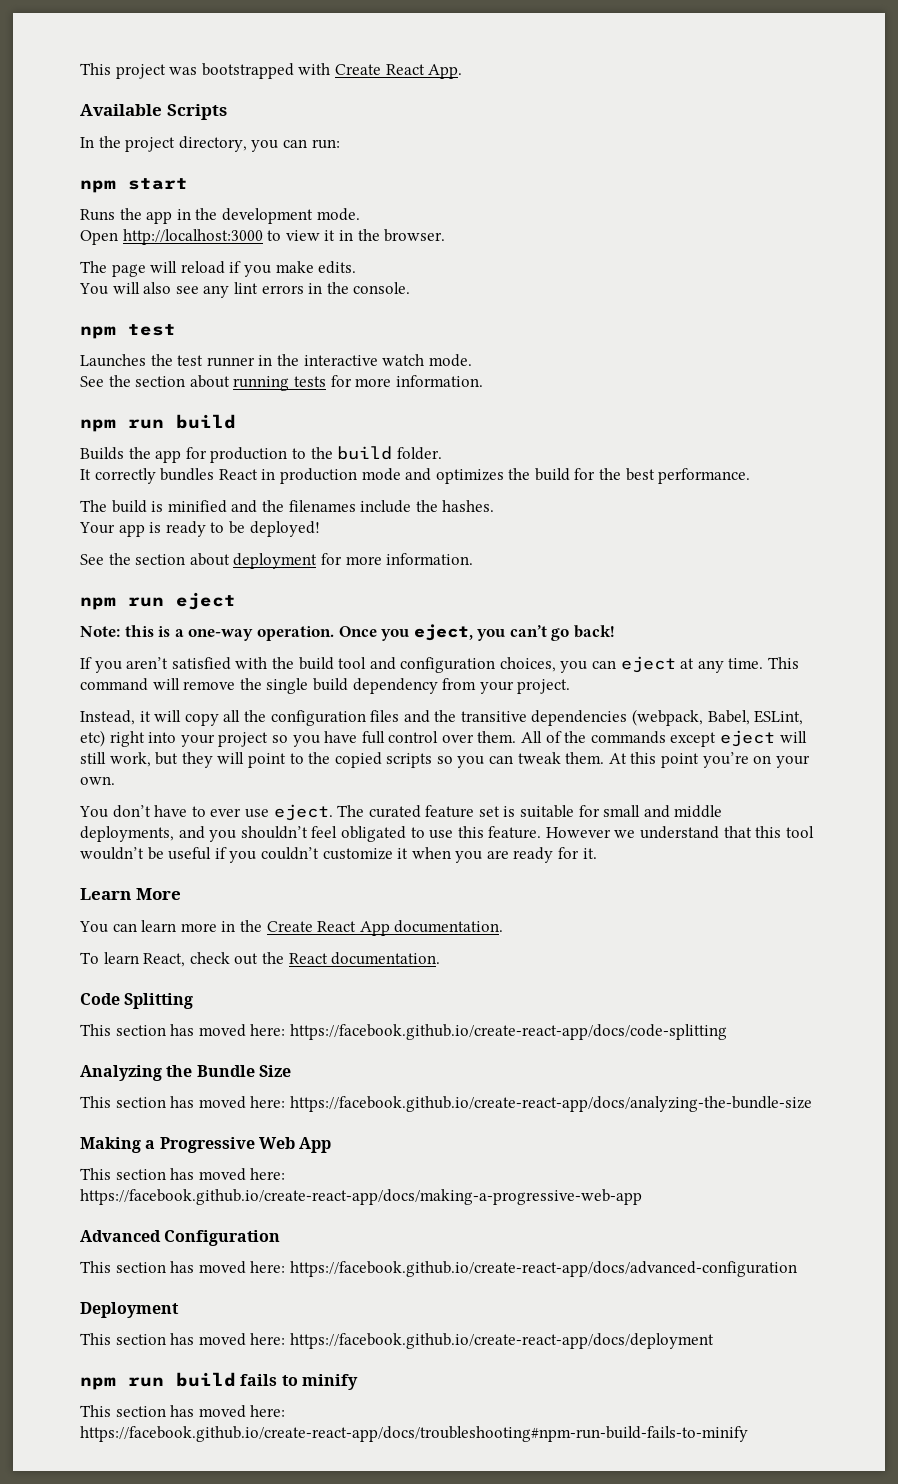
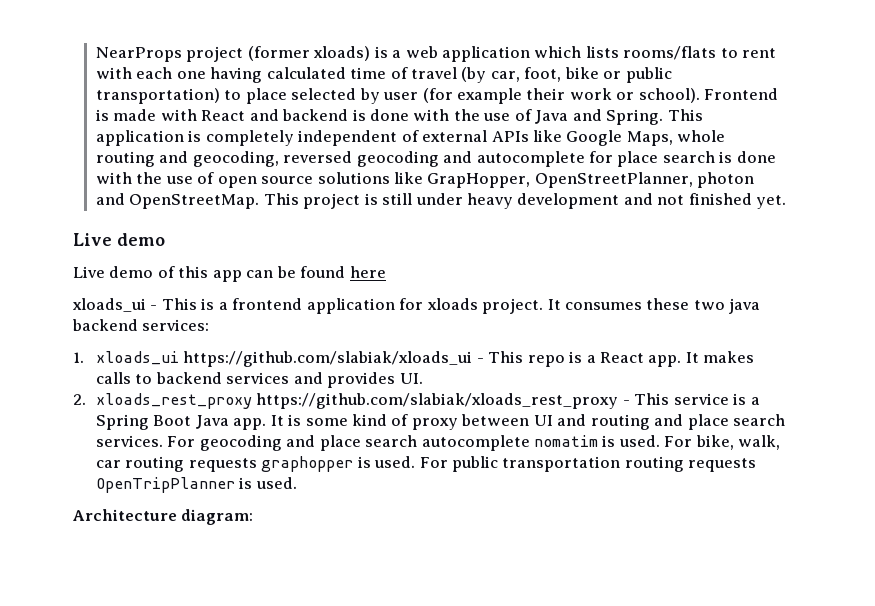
- This project was bootstrapped with Create React App.
- Available Scripts
- In the project directory, you can run:
- npm start
- Runs the app in the development mode.
- Open http://localhost:3000 to view it in the browser.
- The page will reload if you make edits.
- You will also see any lint errors in the console.
- npm test
- Launches the test runner in the interactive watch mode.
- See the section about running tests for more information.
- npm run build
- Builds the app for production to the build folder.
- It correctly bundles React in production mode and optimizes the build for the best performance.
- The build is minified and the filenames include the hashes.
- Your app is ready to be deployed!
- See the section about deployment for more information.
- npm run eject
- Note: this is a one-way operation. Once you eject, you can’t go back!
- If you aren’t satisfied with the build tool and configuration choices, you can eject at any time. This command will remove the single build dependency from your project.
- Instead, it will copy all the configuration files and the transitive dependencies (webpack, Babel, ESLint, etc) right into your project so you have full control over them. All of the commands except eject will still work, but they will point to the copied scripts so you can tweak them. At this point you’re on your own.
- You don’t have to ever use eject. The curated feature set is suitable for small and middle deployments, and you shouldn’t feel obligated to use this feature. However we understand that this tool wouldn’t be useful if you couldn’t customize it when you are ready for it.
- Learn More
- You can learn more in the Create React App documentation.
- To learn React, check out the React documentation.
- Code Splitting
- This section has moved here: https://facebook.github.io/create-react-app/docs/code-splitting
- Analyzing the Bundle Size
- This section has moved here: https://facebook.github.io/create-react-app/docs/analyzing-the-bundle-size
- Making a Progressive Web App
- This section has moved here: https://facebook.github.io/create-react-app/docs/making-a-progressive-web-app
- Advanced Configuration
- This section has moved here: https://facebook.github.io/create-react-app/docs/advanced-configuration
- Deployment
- This section has moved here: https://facebook.github.io/create-react-app/docs/deployment
- npm run build fails to minify
- This section has moved here: https://facebook.github.io/create-react-app/docs/troubleshooting#npm-run-build-fails-to-minify
+ NearProps project (former xloads) is a web application which lists rooms/flats to rent with each one having calculated time of travel (by car, foot, bike or public transportation) to place selected by user (for example their work or school). Frontend is made with React and backend is done with the use of Java and Spring. This application is completely independent of external APIs like Google Maps, whole routing and geocoding, reversed geocoding and autocomplete for place search is done with the use of open source solutions like GrapHopper, OpenStreetPlanner, photon and OpenStreetMap. This project is still under heavy development and not finished yet.
+ Live demo
+ Live demo of this app can be found here
+ xloads_ui - This is a frontend application for xloads project. It consumes these two java backend services:
+ 1. xloads_ui https://github.com/slabiak/xloads_ui - This repo is a React app. It makes calls to backend services and provides UI.
+ 2. xloads_rest_proxy https://github.com/slabiak/xloads_rest_proxy - This service is a Spring Boot Java app. It is some kind of proxy between UI and routing and place search services. For geocoding and place search autocomplete nomatim is used. For bike, walk, car routing requests graphopper is used. For public transportation routing requests OpenTripPlanner is used.
+ Architecture diagram:

